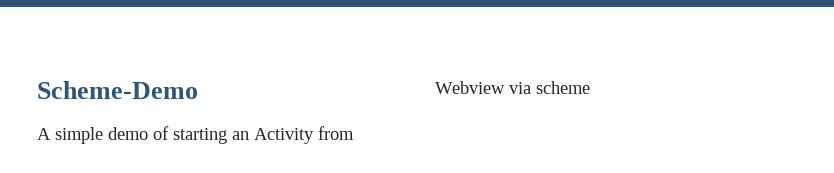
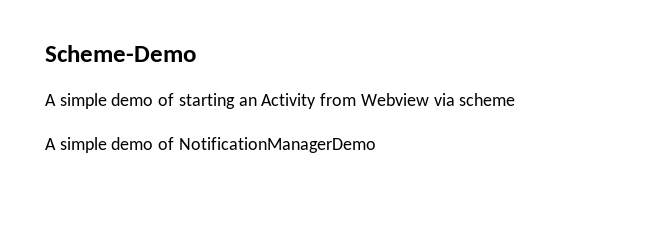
+ A simple demo of NotificationManagerDemo

